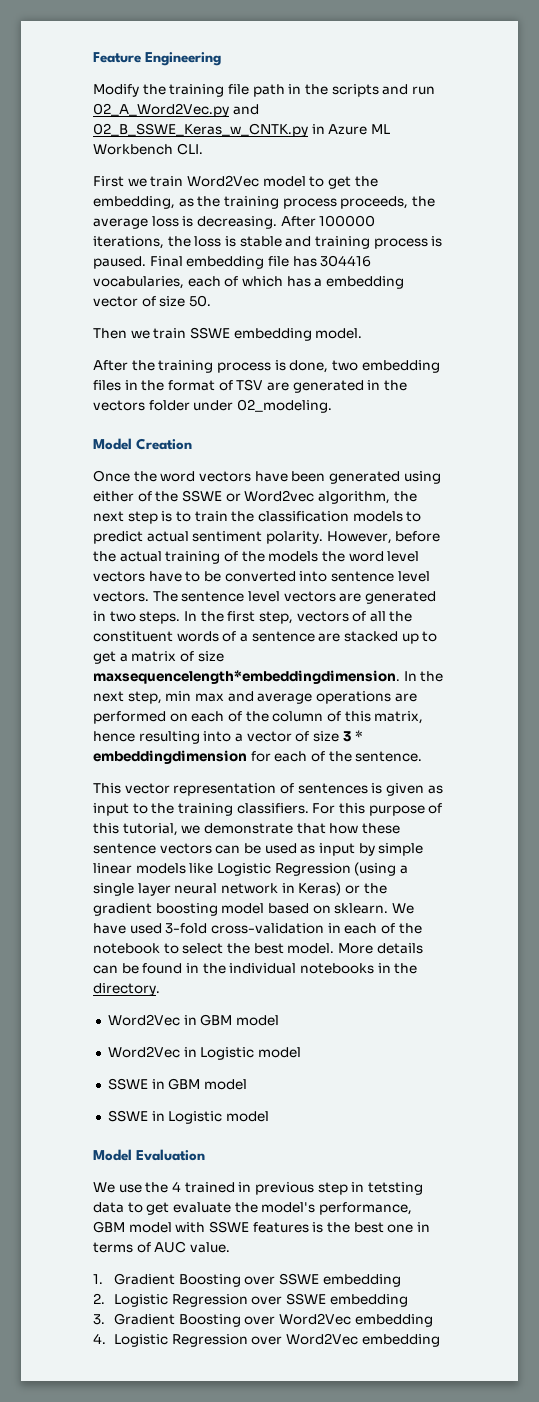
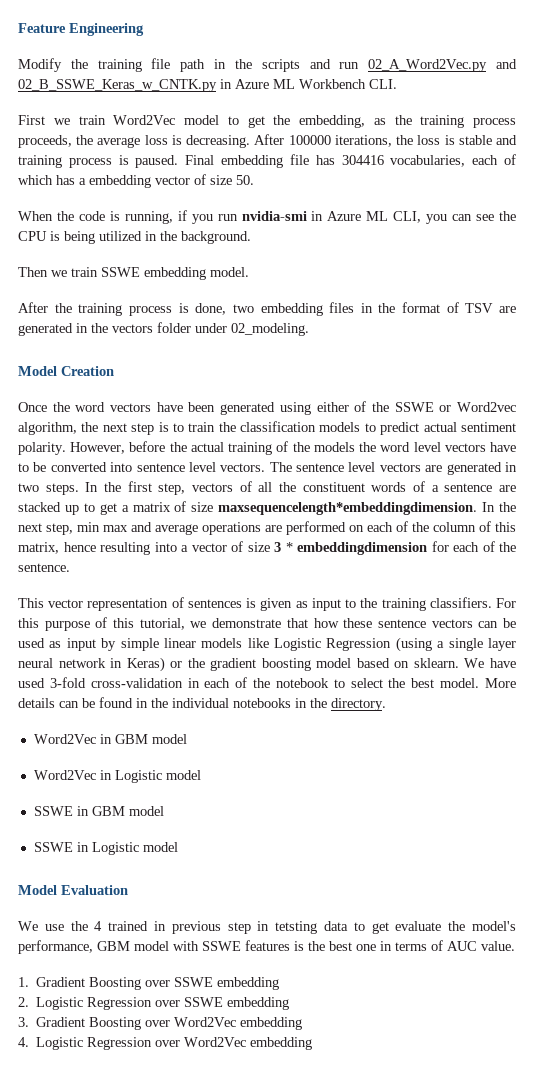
+ When the code is running, if you run nvidia-smi in Azure ML CLI, you can see the CPU is being utilized in the background.

